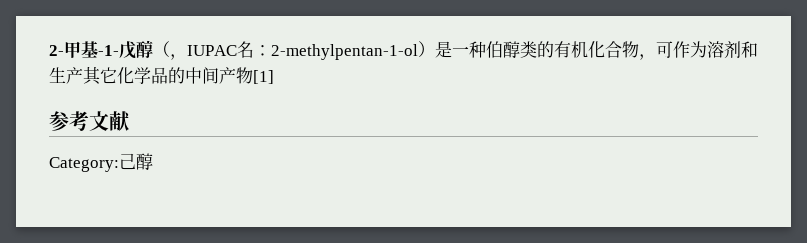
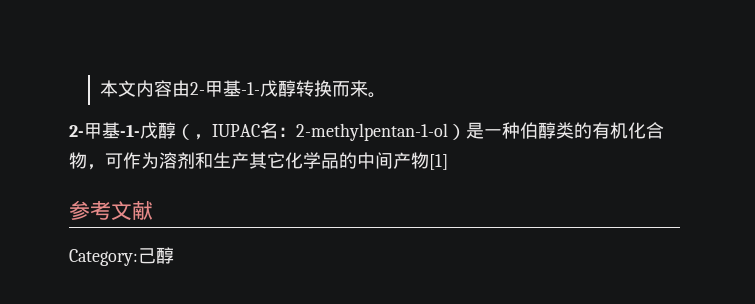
+ 本文内容由2-甲基-1-戊醇转换而来。

